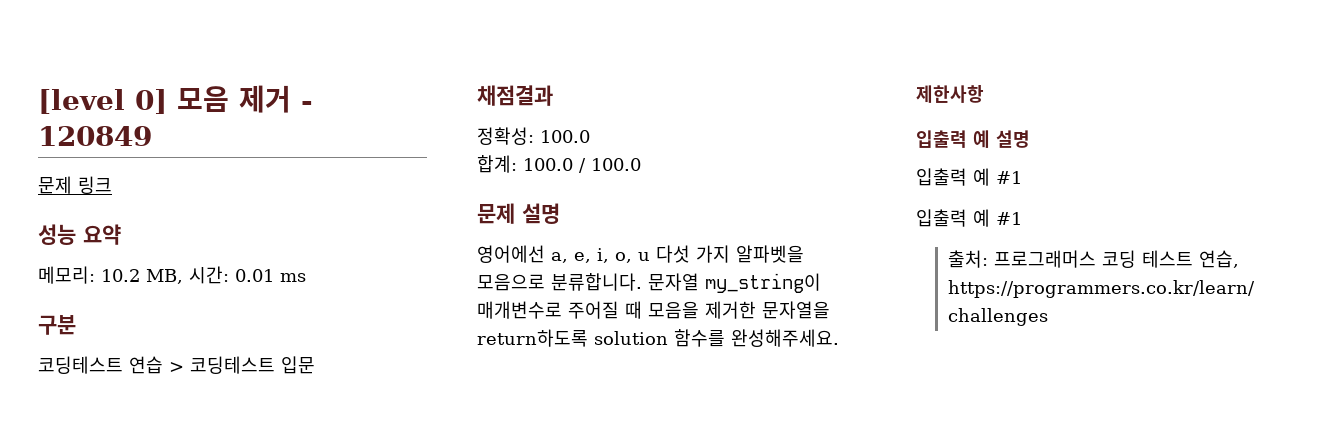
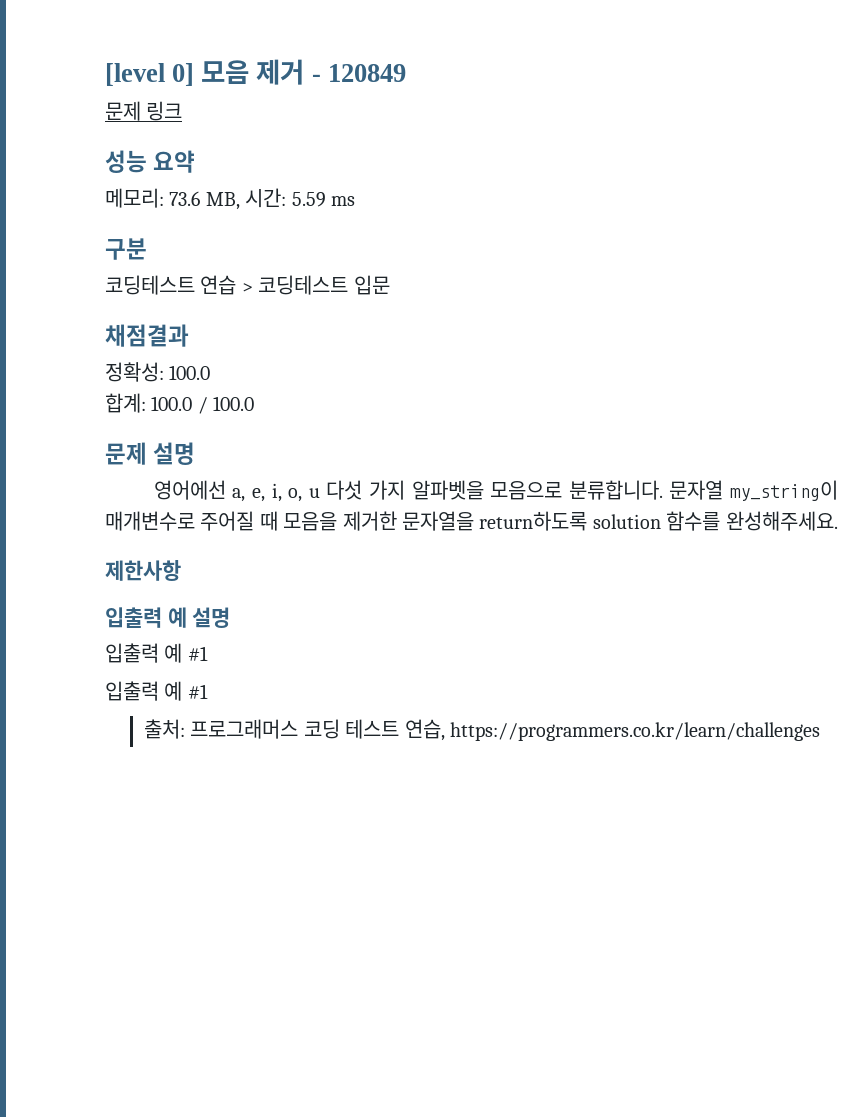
- 메모리: 10.2 MB, 시간: 0.01 ms
+ 메모리: 73.6 MB, 시간: 5.59 ms

